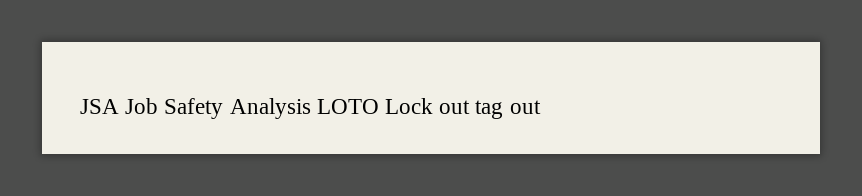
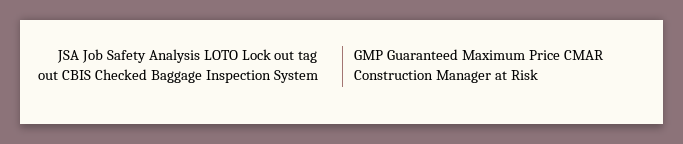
- JSA Job Safety Analysis LOTO Lock out tag out
+ JSA Job Safety Analysis LOTO Lock out tag out CBIS Checked Baggage Inspection System GMP Guaranteed Maximum Price CMAR Construction Manager at Risk

